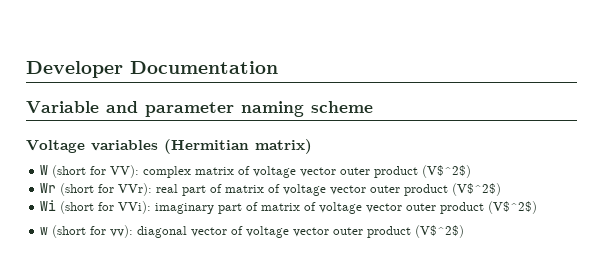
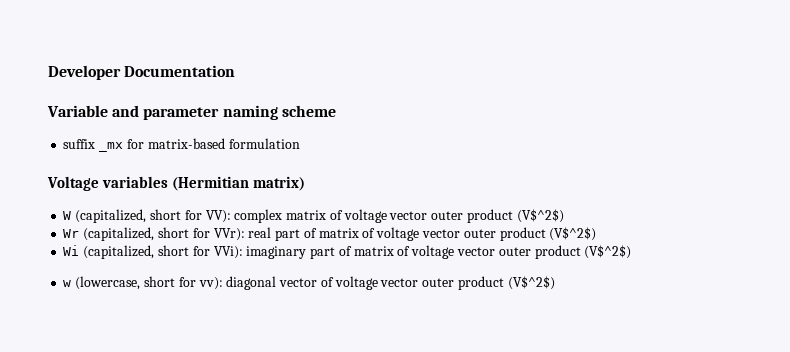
+ suffix _mx for matrix-based formulation
- W (short for VV): complex matrix of voltage vector outer product (V$^2$)
+ W (capitalized, short for VV): complex matrix of voltage vector outer product (V$^2$)
- Wr (short for VVr): real part of matrix of voltage vector outer product (V$^2$)
+ Wr (capitalized, short for VVr): real part of matrix of voltage vector outer product (V$^2$)
- Wi (short for VVi): imaginary part of matrix of voltage vector outer product (V$^2$)
+ Wi (capitalized, short for VVi): imaginary part of matrix of voltage vector outer product (V$^2$)
- w (short for vv): diagonal vector of voltage vector outer product (V$^2$)
+ w (lowercase, short for vv): diagonal vector of voltage vector outer product (V$^2$)

